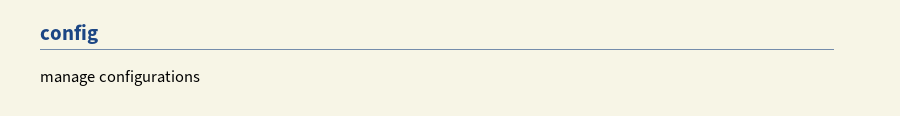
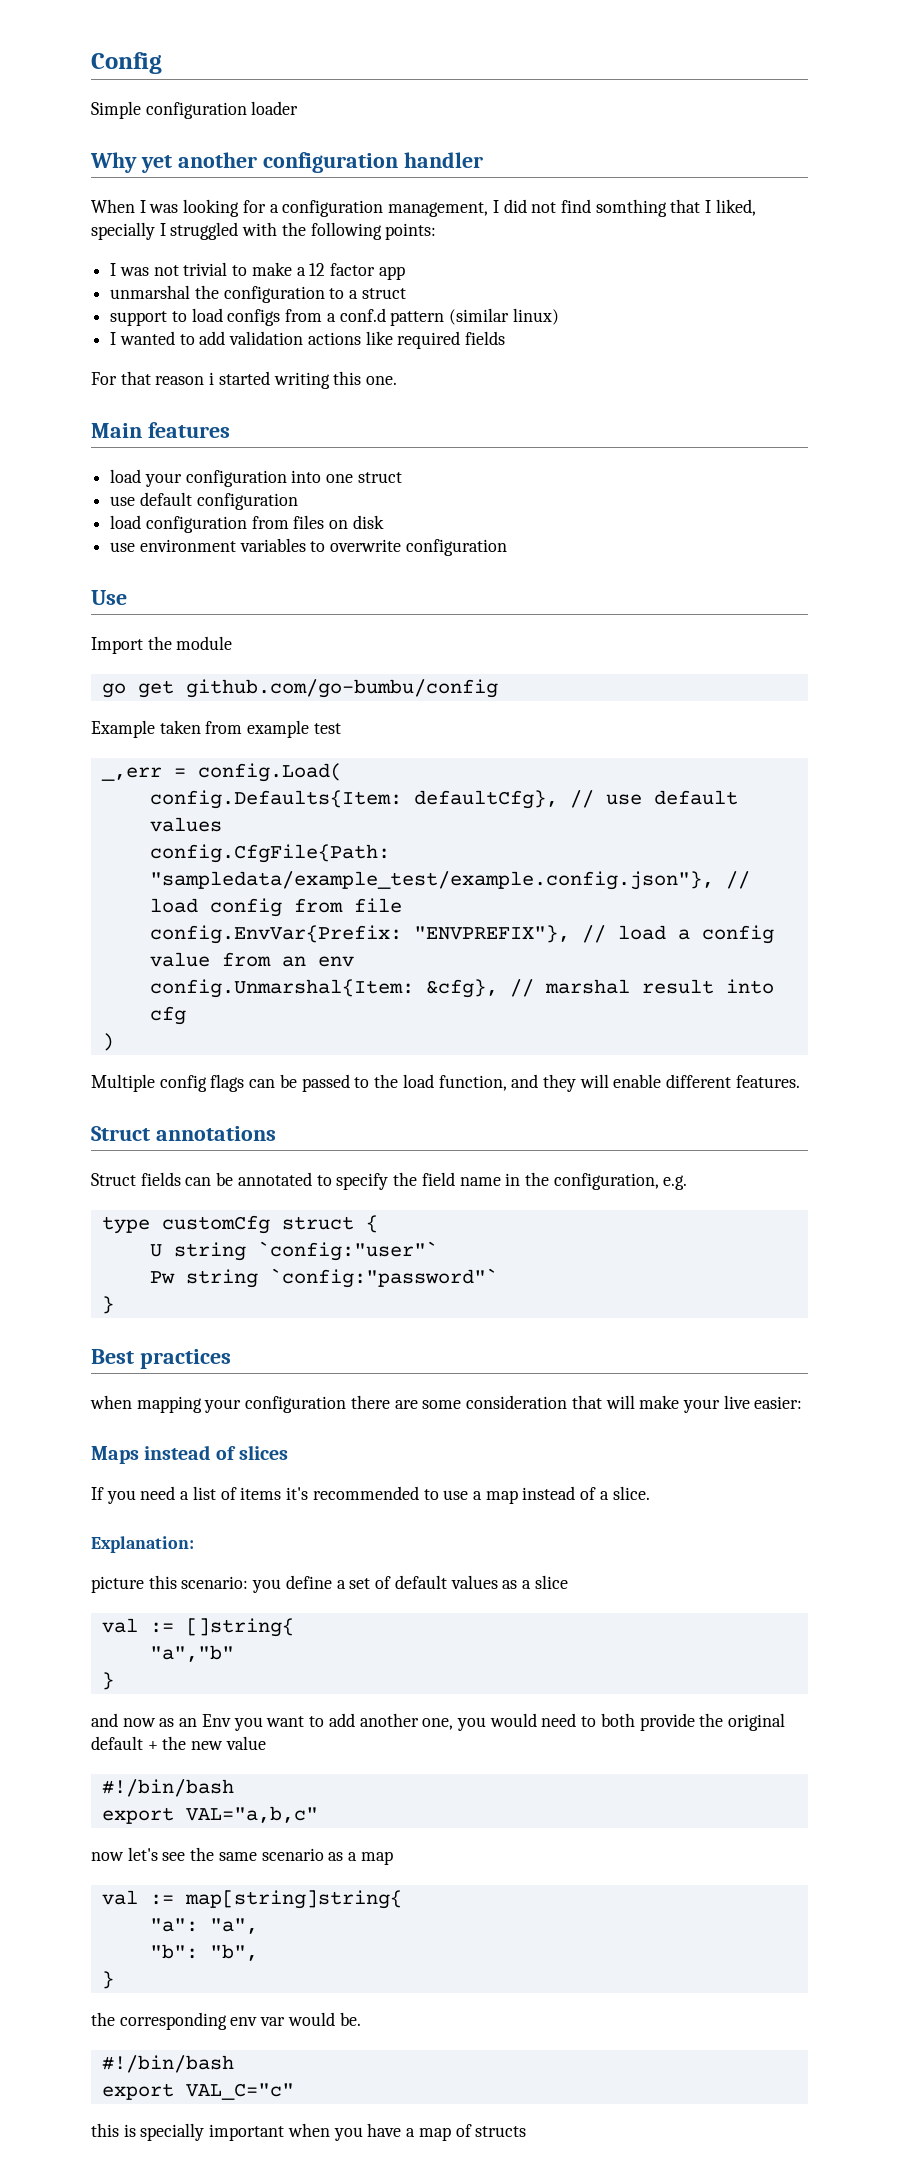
- config
- manage configurations
+ Config
+ Simple configuration loader
+ Why yet another configuration handler
+ When I was looking for a configuration management, I did not find somthing that I liked, specially I struggled with the following points:
+ I was not trivial to make a 12 factor app
+ unmarshal the configuration to a struct
+ support to load configs from a conf.d pattern (similar linux)
+ I wanted to add validation actions like required fields
+ For that reason i started writing this one.
+ Main features
+ load your configuration into one struct
+ use default configuration
+ load configuration from files on disk
+ use environment variables to overwrite configuration
+ Use
+ Import the module
+ go get github.com/go-bumbu/config
+ Example taken from example test
+ _,err = config.Load(
+ config.Defaults{Item: defaultCfg}, // use default values
+ config.CfgFile{Path: "sampledata/example_test/example.config.json"}, // load config from file
+ config.EnvVar{Prefix: "ENVPREFIX"}, // load a config value from an env
+ config.Unmarshal{Item: &cfg}, // marshal result into cfg
+ )
+ Multiple config flags can be passed to the load function, and they will enable different features.
+ Struct annotations
+ Struct fields can be annotated to specify the field name in the configuration, e.g.
+ type customCfg struct {
+ U string `config:"user"`
+ Pw string `config:"password"`
+ }
+ Best practices
+ when mapping your configuration there are some consideration that will make your live easier:
+ Maps instead of slices
+ If you need a list of items it's recommended to use a map instead of a slice.
+ Explanation:
+ picture this scenario: you define a set of default values as a slice
+ val := []string{
+ "a","b"
+ }
+ and now as an Env you want to add another one, you would need to both provide the original default + the new value
+ #!/bin/bash
+ export VAL="a,b,c"
+ now let's see the same scenario as a map
+ val := map[string]string{
+ "a": "a",
+ "b": "b",
+ }
+ the corresponding env var would be.
+ #!/bin/bash
+ export VAL_C="c"
+ this is specially important when you have a map of structs

